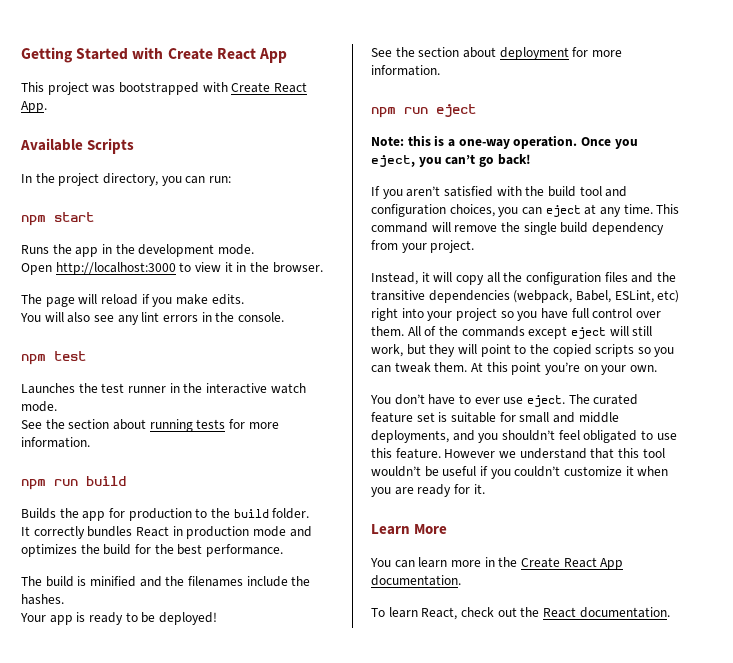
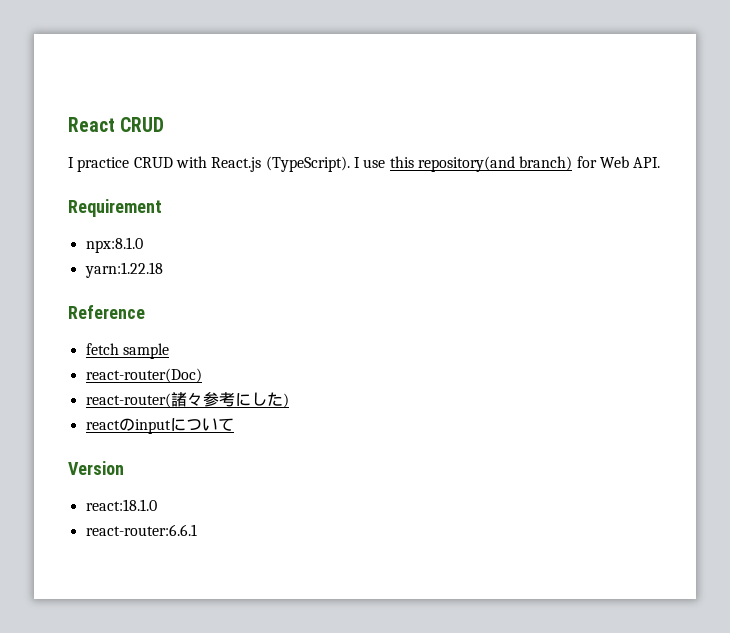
- Getting Started with Create React App
- This project was bootstrapped with Create React App.
- Available Scripts
- In the project directory, you can run:
- npm start
- Runs the app in the development mode.
- Open http://localhost:3000 to view it in the browser.
- The page will reload if you make edits.
- You will also see any lint errors in the console.
- npm test
- Launches the test runner in the interactive watch mode.
- See the section about running tests for more information.
- npm run build
- Builds the app for production to the build folder.
- It correctly bundles React in production mode and optimizes the build for the best performance.
- The build is minified and the filenames include the hashes.
- Your app is ready to be deployed!
- See the section about deployment for more information.
- npm run eject
- Note: this is a one-way operation. Once you eject, you can’t go back!
- If you aren’t satisfied with the build tool and configuration choices, you can eject at any time. This command will remove the single build dependency from your project.
- Instead, it will copy all the configuration files and the transitive dependencies (webpack, Babel, ESLint, etc) right into your project so you have full control over them. All of the commands except eject will still work, but they will point to the copied scripts so you can tweak them. At this point you’re on your own.
- You don’t have to ever use eject. The curated feature set is suitable for small and middle deployments, and you shouldn’t feel obligated to use this feature. However we understand that this tool wouldn’t be useful if you couldn’t customize it when you are ready for it.
- Learn More
- You can learn more in the Create React App documentation.
- To learn React, check out the React documentation.
+ React CRUD
+ I practice CRUD with React.js (TypeScript). I use this repository(and branch) for Web API.
+ Requirement
+ npx:8.1.0
+ yarn:1.22.18
+ Reference
+ fetch sample
+ react-router(Doc)
+ react-router(諸々参考にした)
+ reactのinputについて
+ Version
+ react:18.1.0
+ react-router:6.6.1

